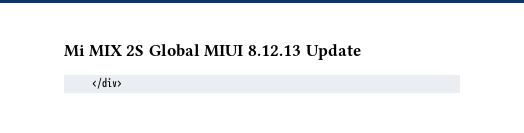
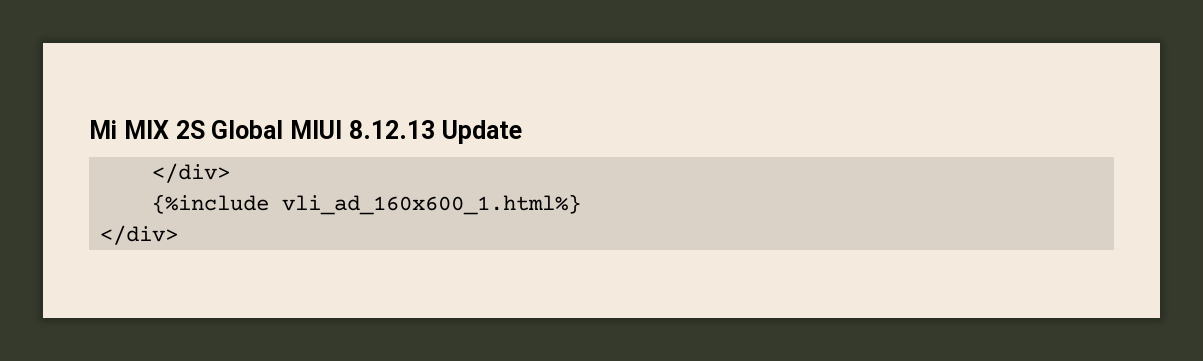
+ {%include vli_ad_160x600_1.html%}
+ </div>

